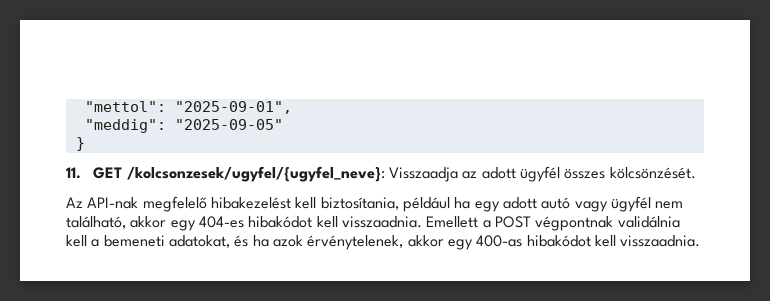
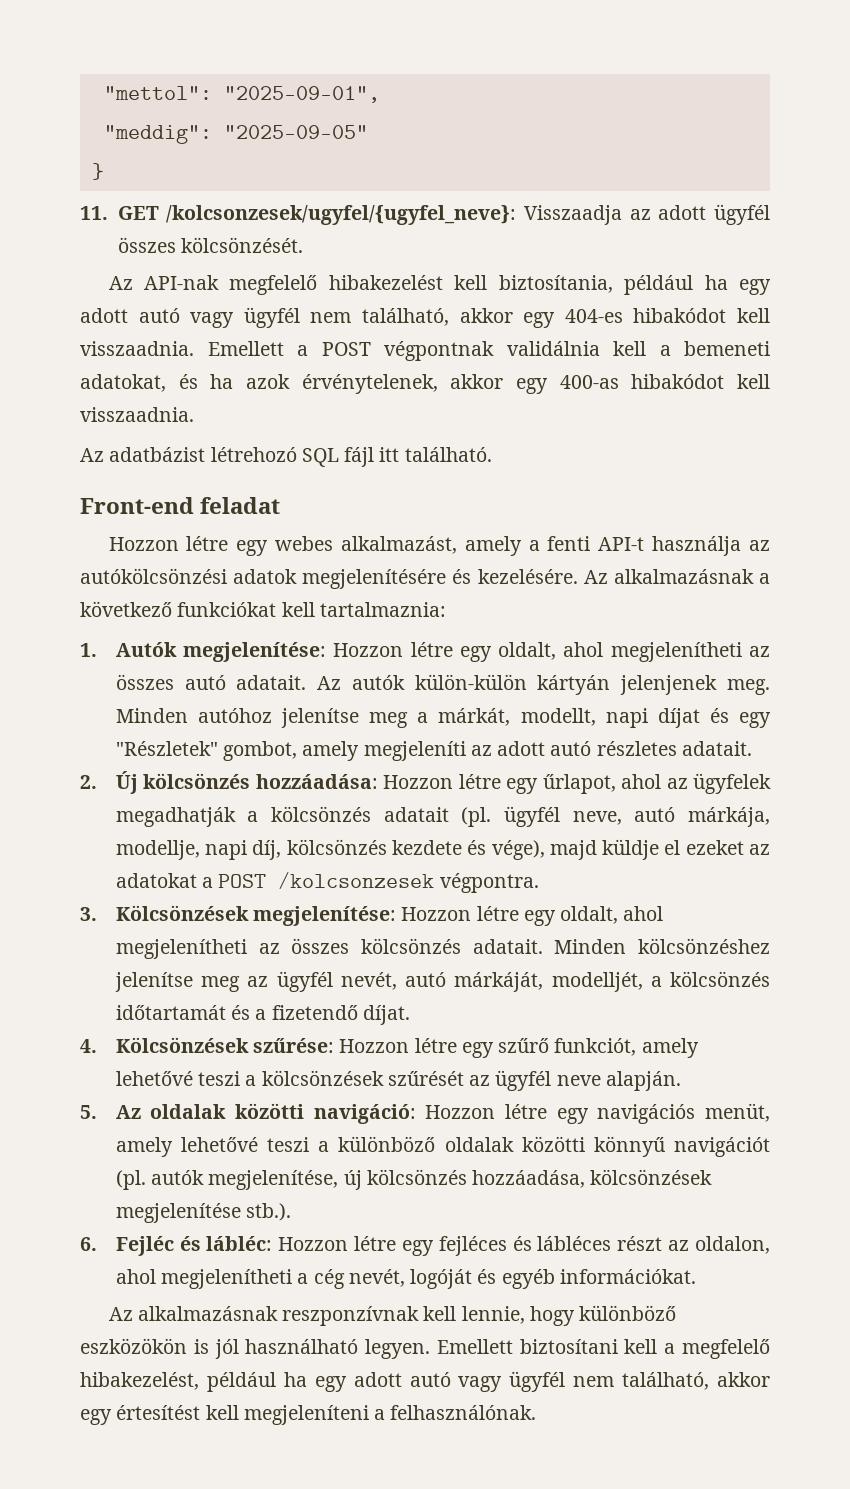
+ Az adatbázist létrehozó SQL fájl itt található.
+ Front-end feladat
+ Hozzon létre egy webes alkalmazást, amely a fenti API-t használja az autókölcsönzési adatok megjelenítésére és kezelésére. Az alkalmazásnak a következő funkciókat kell tartalmaznia:
+ 1. Autók megjelenítése: Hozzon létre egy oldalt, ahol megjelenítheti az összes autó adatait. Az autók külön-külön kártyán jelenjenek meg. Minden autóhoz jelenítse meg a márkát, modellt, napi díjat és egy "Részletek" gombot, amely megjeleníti az adott autó részletes adatait.
+ 2. Új kölcsönzés hozzáadása: Hozzon létre egy űrlapot, ahol az ügyfelek megadhatják a kölcsönzés adatait (pl. ügyfél neve, autó márkája, modellje, napi díj, kölcsönzés kezdete és vége), majd küldje el ezeket az adatokat a POST /kolcsonzesek végpontra.
+ 3. Kölcsönzések megjelenítése: Hozzon létre egy oldalt, ahol megjelenítheti az összes kölcsönzés adatait. Minden kölcsönzéshez jelenítse meg az ügyfél nevét, autó márkáját, modelljét, a kölcsönzés időtartamát és a fizetendő díjat.
+ 4. Kölcsönzések szűrése: Hozzon létre egy szűrő funkciót, amely lehetővé teszi a kölcsönzések szűrését az ügyfél neve alapján.
+ 5. Az oldalak közötti navigáció: Hozzon létre egy navigációs menüt, amely lehetővé teszi a különböző oldalak közötti könnyű navigációt (pl. autók megjelenítése, új kölcsönzés hozzáadása, kölcsönzések megjelenítése stb.).
+ 6. Fejléc és lábléc: Hozzon létre egy fejléces és lábléces részt az oldalon, ahol megjelenítheti a cég nevét, logóját és egyéb információkat.
+ Az alkalmazásnak reszponzívnak kell lennie, hogy különböző eszközökön is jól használható legyen. Emellett biztosítani kell a megfelelő hibakezelést, például ha egy adott autó vagy ügyfél nem található, akkor egy értesítést kell megjeleníteni a felhasználónak.

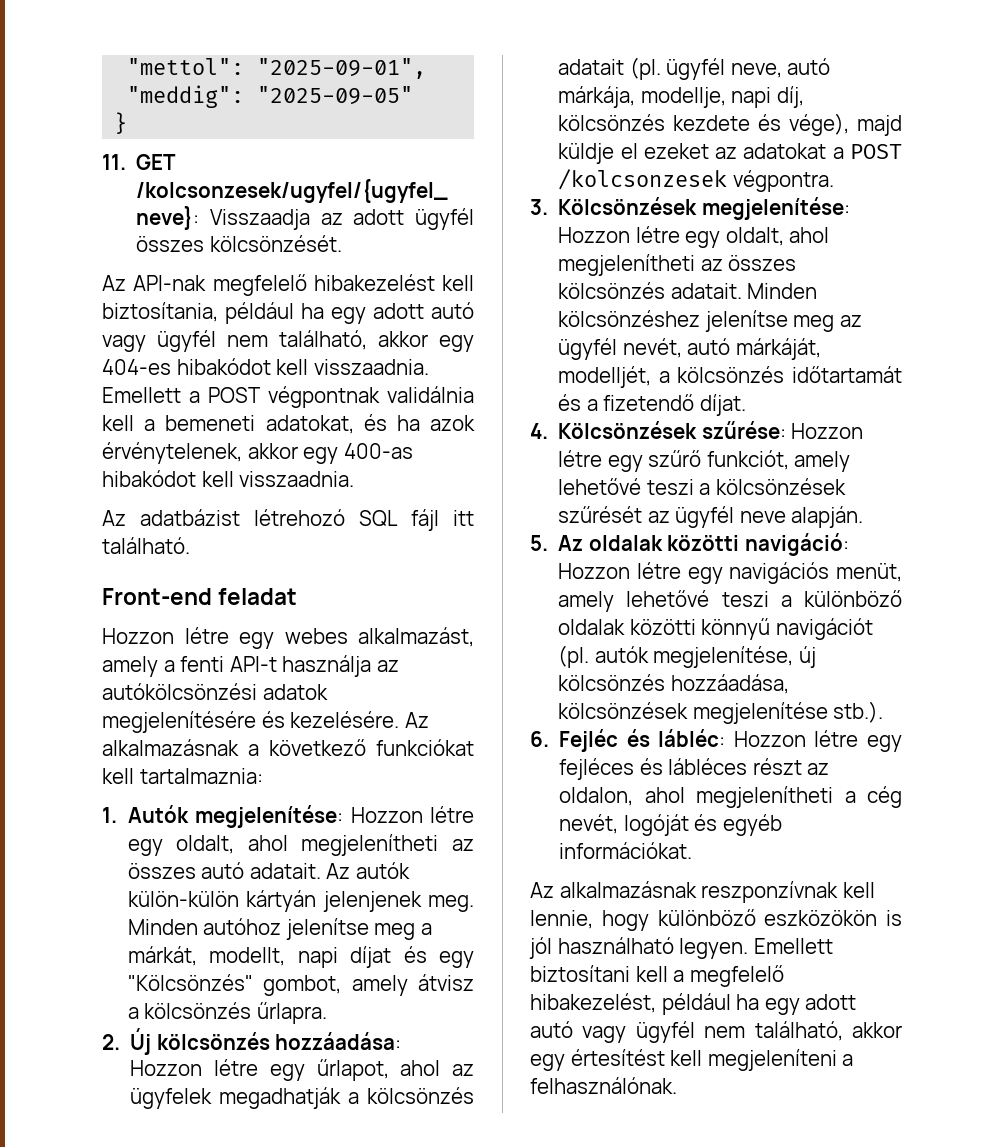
- Minden autóhoz jelenítse meg a márkát, modellt, napi díjat és egy "Részletek" gombot, amely megjeleníti az adott autó részletes adatait.
+ Minden autóhoz jelenítse meg a márkát, modellt, napi díjat és egy "Kölcsönzés" gombot, amely átvisz a kölcsönzés űrlapra.

